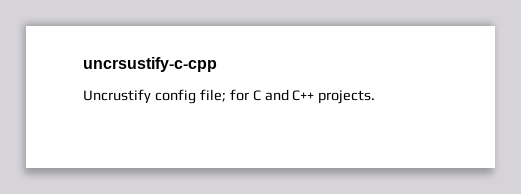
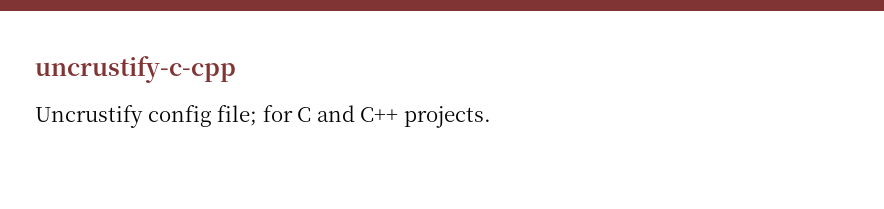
- uncrsustify-c-cpp
+ uncrustify-c-cpp

